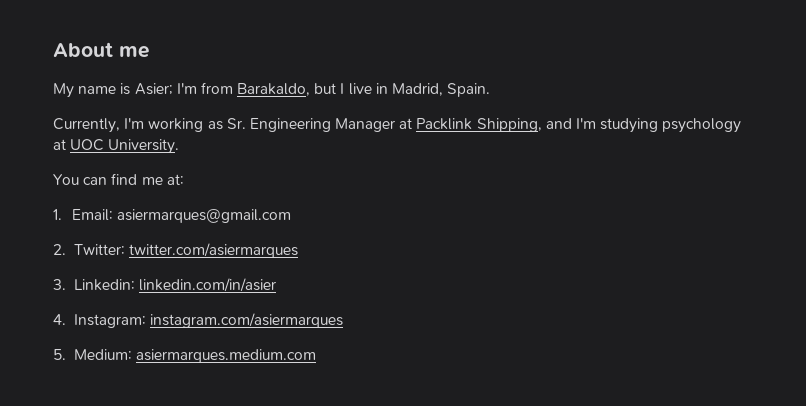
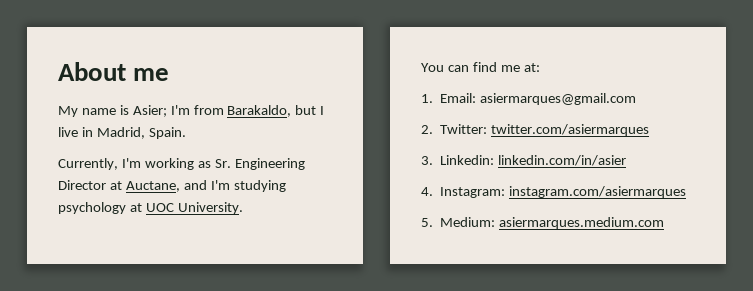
- Currently, I'm working as Sr. Engineering Manager at Packlink Shipping, and I'm studying psychology at UOC University.
+ Currently, I'm working as Sr. Engineering Director at Auctane, and I'm studying psychology at UOC University.

